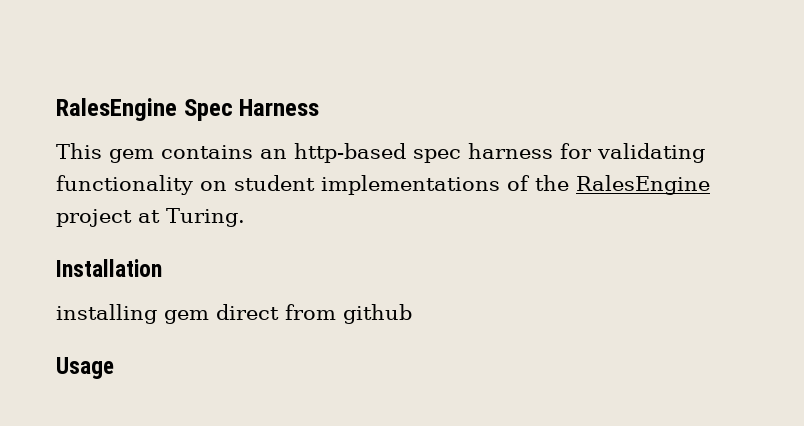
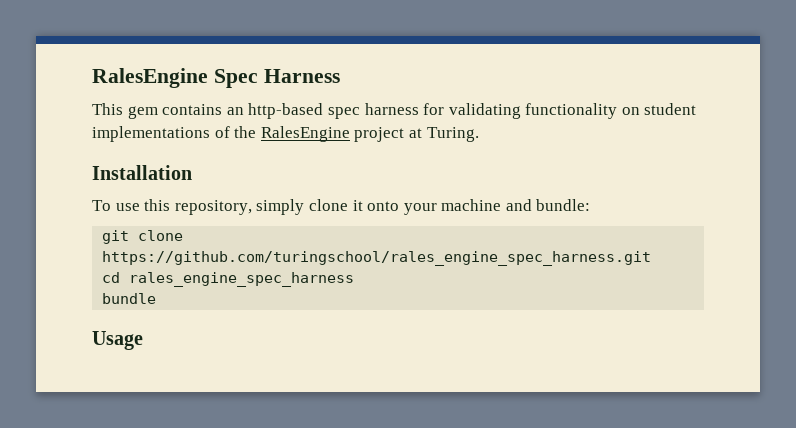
- installing gem direct from github
+ To use this repository, simply clone it onto your machine and bundle:
+ git clone https://github.com/turingschool/rales_engine_spec_harness.git
+ cd rales_engine_spec_harness
+ bundle

